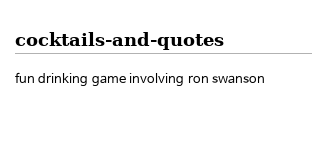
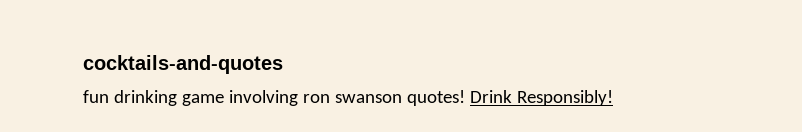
- fun drinking game involving ron swanson
+ fun drinking game involving ron swanson quotes! Drink Responsibly!

